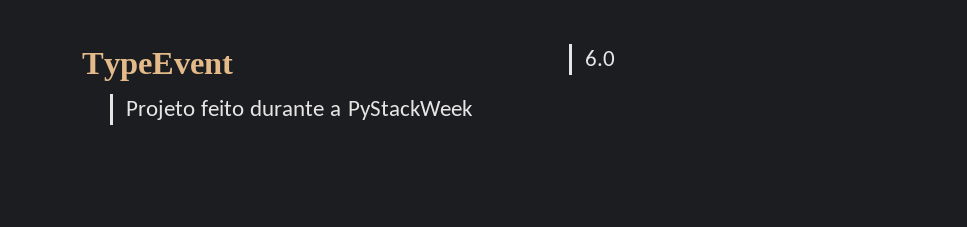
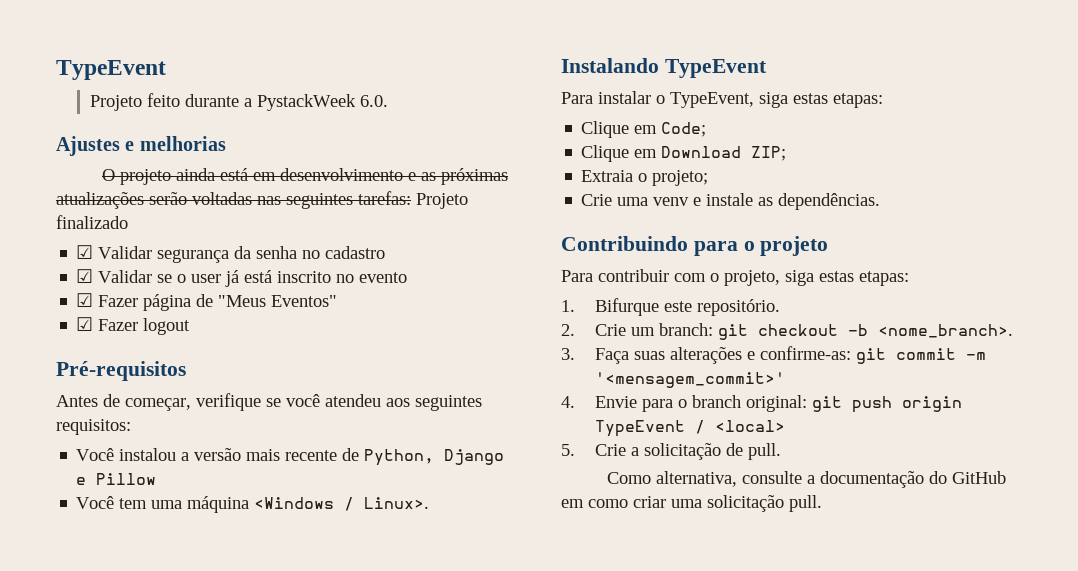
- Projeto feito durante a PyStackWeek 6.0
+ Projeto feito durante a PystackWeek 6.0.
+ Ajustes e melhorias
+ O projeto ainda está em desenvolvimento e as próximas atualizações serão voltadas nas seguintes tarefas: Projeto finalizado
+ ☑ Validar segurança da senha no cadastro
+ ☑ Validar se o user já está inscrito no evento
+ ☑ Fazer página de "Meus Eventos"
+ ☑ Fazer logout
+ Pré-requisitos
+ Antes de começar, verifique se você atendeu aos seguintes requisitos:
+ Você instalou a versão mais recente de Python, Django e Pillow
+ Você tem uma máquina <Windows / Linux>.
+ Instalando TypeEvent
+ Para instalar o TypeEvent, siga estas etapas:
+ Clique em Code;
+ Clique em Download ZIP;
+ Extraia o projeto;
+ Crie uma venv e instale as dependências.
+ Contribuindo para o projeto
+ Para contribuir com o projeto, siga estas etapas:
+ 1. Bifurque este repositório.
+ 2. Crie um branch: git checkout -b <nome_branch>.
+ 3. Faça suas alterações e confirme-as: git commit -m '<mensagem_commit>'
+ 4. Envie para o branch original: git push origin TypeEvent / <local>
+ 5. Crie a solicitação de pull.
+ Como alternativa, consulte a documentação do GitHub em como criar uma solicitação pull.

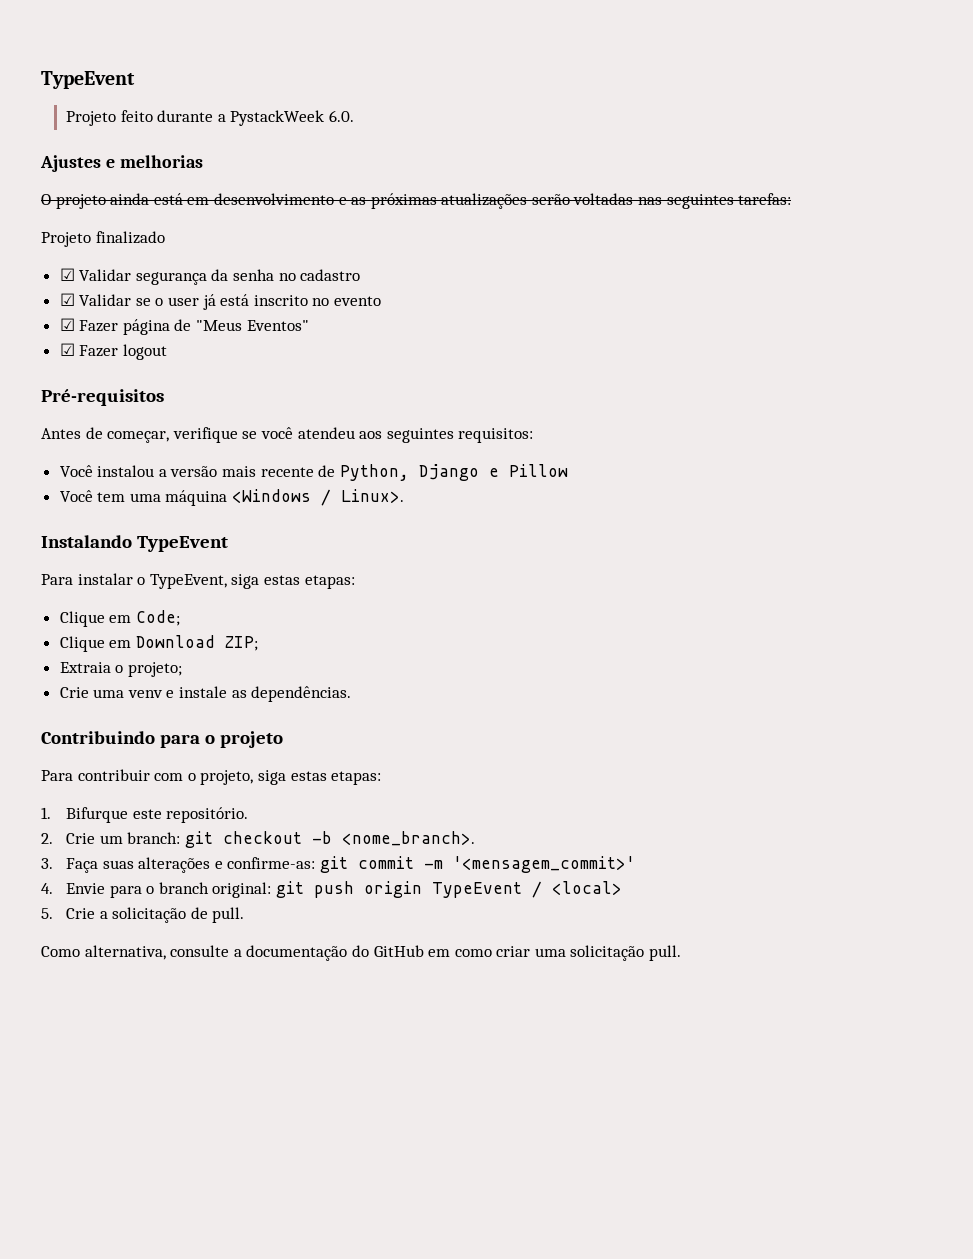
- O projeto ainda está em desenvolvimento e as próximas atualizações serão voltadas nas seguintes tarefas: Projeto finalizado
+ O projeto ainda está em desenvolvimento e as próximas atualizações serão voltadas nas seguintes tarefas:
+ Projeto finalizado

